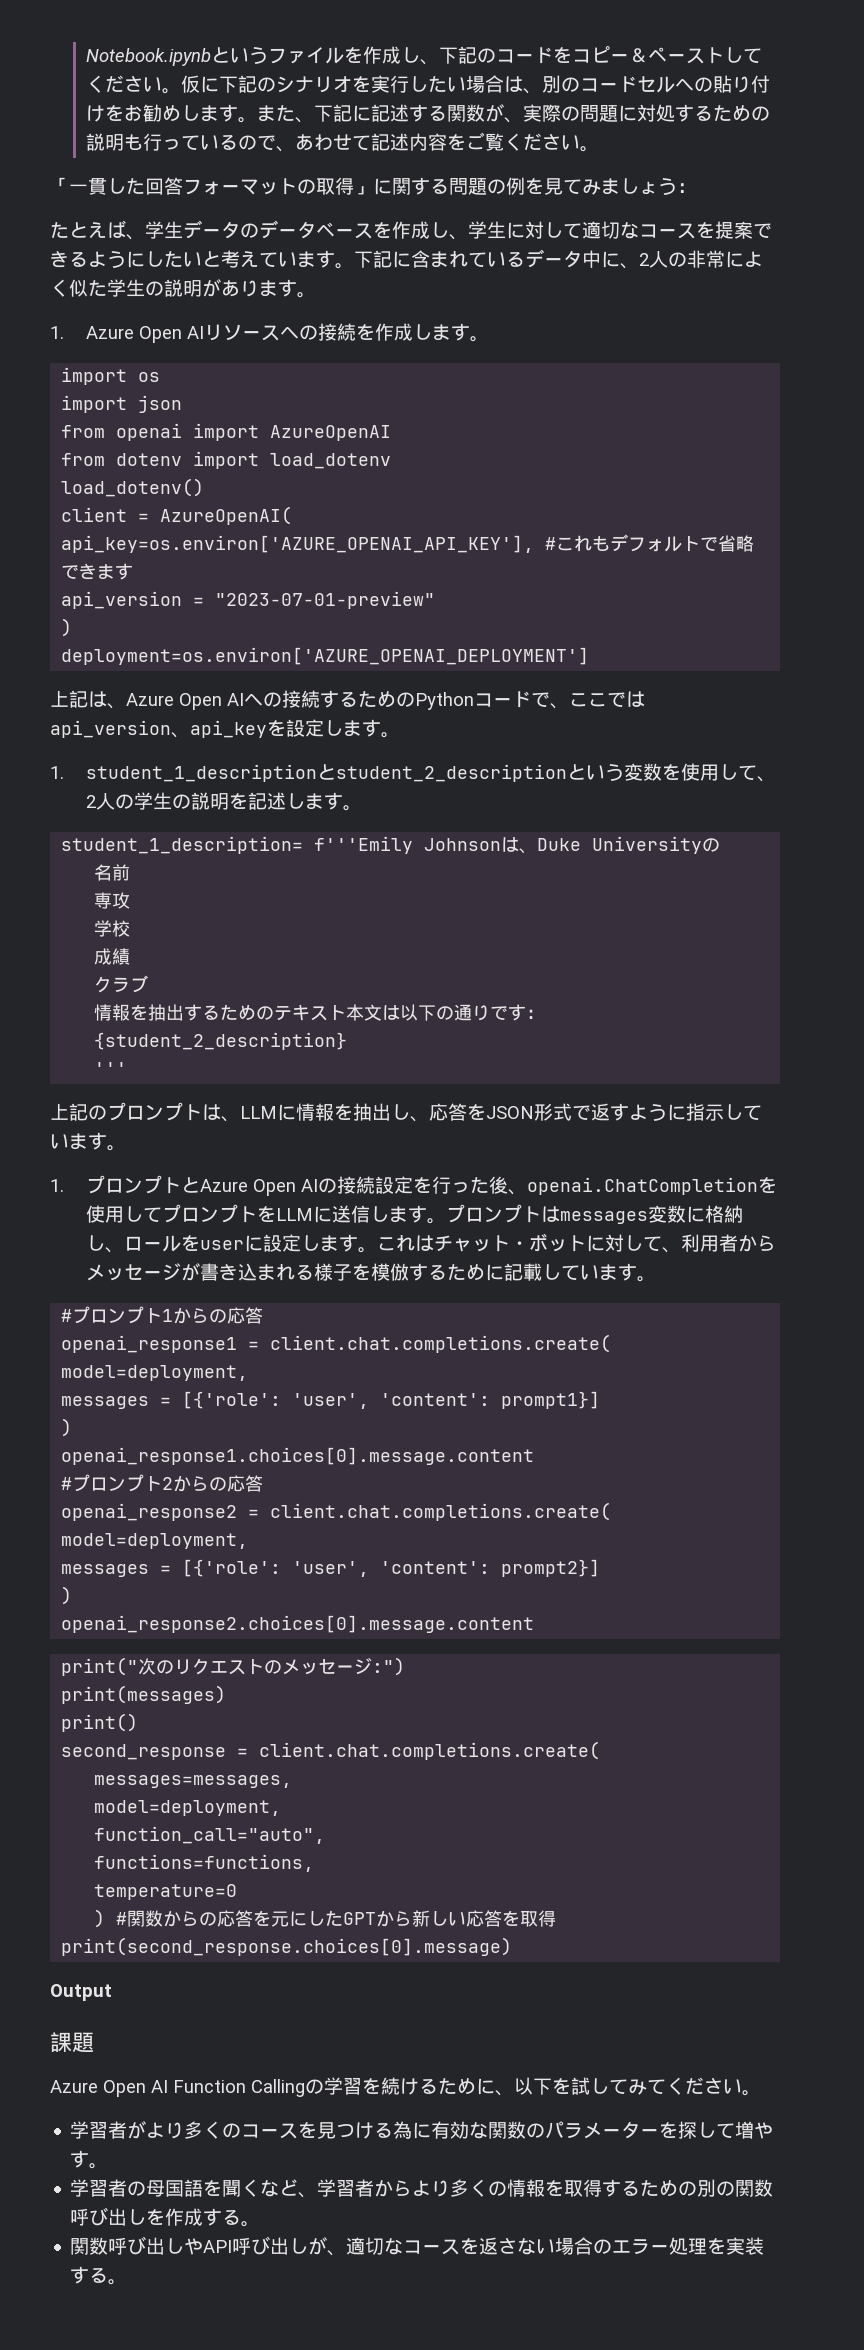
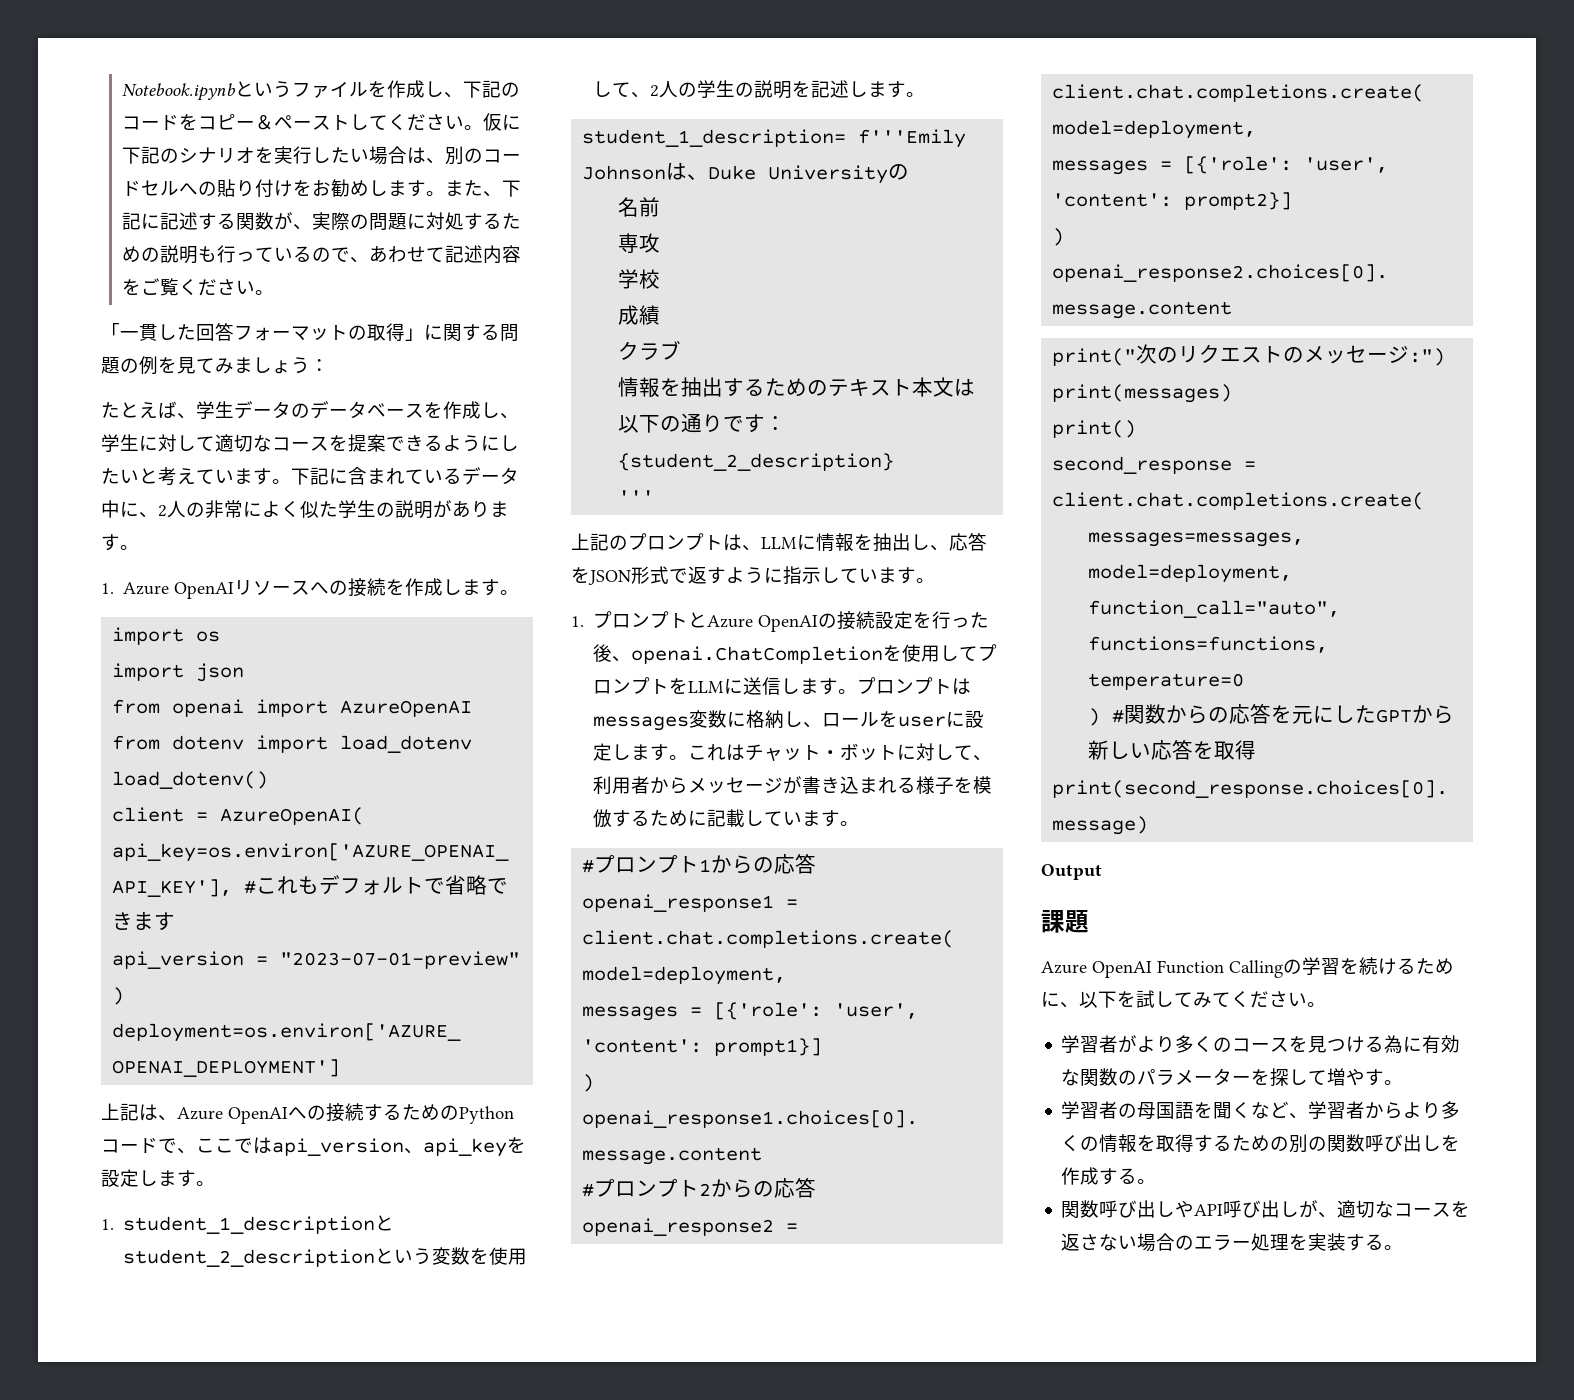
- 1. Azure Open AIリソースへの接続を作成します。
+ 1. Azure OpenAIリソースへの接続を作成します。
- 上記は、Azure Open AIへの接続するためのPythonコードで、ここではapi_version、api_keyを設定します。
+ 上記は、Azure OpenAIへの接続するためのPythonコードで、ここではapi_version、api_keyを設定します。
- 1.プロンプトとAzure Open AIの接続設定を行った後、openai.ChatCompletionを使用してプロンプトをLLMに送信します。
+ 1.プロンプトとAzure OpenAIの接続設定を行った後、openai.ChatCompletionを使用してプロンプトをLLMに送信します。
- Azure Open AI Function Callingの学習を続けるために、以下を試してみてください。
+ Azure OpenAI Function Callingの学習を続けるために、以下を試してみてください。

